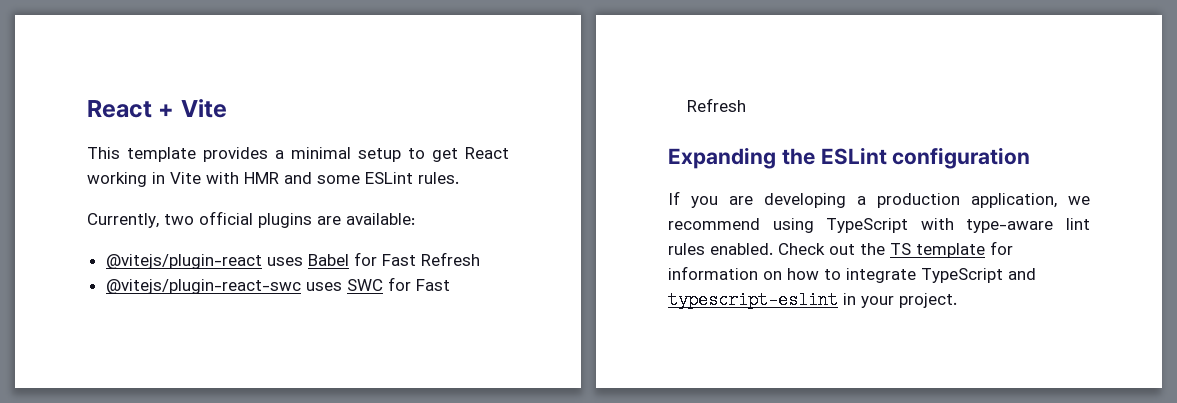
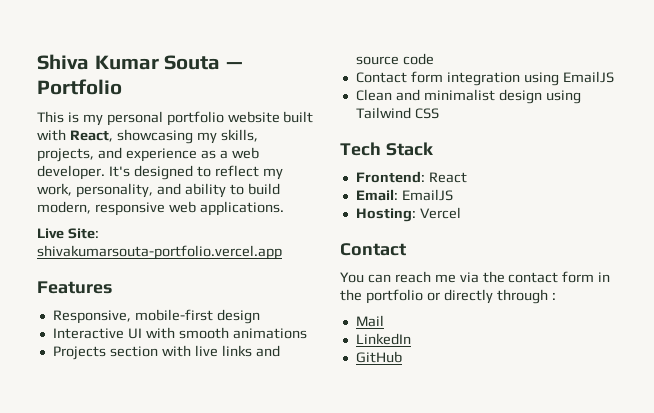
- React + Vite
- This template provides a minimal setup to get React working in Vite with HMR and some ESLint rules.
- Currently, two official plugins are available:
- @vitejs/plugin-react uses Babel for Fast Refresh
- @vitejs/plugin-react-swc uses SWC for Fast Refresh
- Expanding the ESLint configuration
- If you are developing a production application, we recommend using TypeScript with type-aware lint rules enabled. Check out the TS template for information on how to integrate TypeScript and typescript-eslint in your project.
+ Shiva Kumar Souta — Portfolio
+ This is my personal portfolio website built with React, showcasing my skills, projects, and experience as a web developer. It's designed to reflect my work, personality, and ability to build modern, responsive web applications.
+ Live Site: shivakumarsouta-portfolio.vercel.app
+ Features
+ Responsive, mobile-first design
+ Interactive UI with smooth animations
+ Projects section with live links and source code
+ Contact form integration using EmailJS
+ Clean and minimalist design using Tailwind CSS
+ Tech Stack
+ Frontend: React
+ Email: EmailJS
+ Hosting: Vercel
+ Contact
+ You can reach me via the contact form in the portfolio or directly through :
+ Mail
+ LinkedIn
+ GitHub

